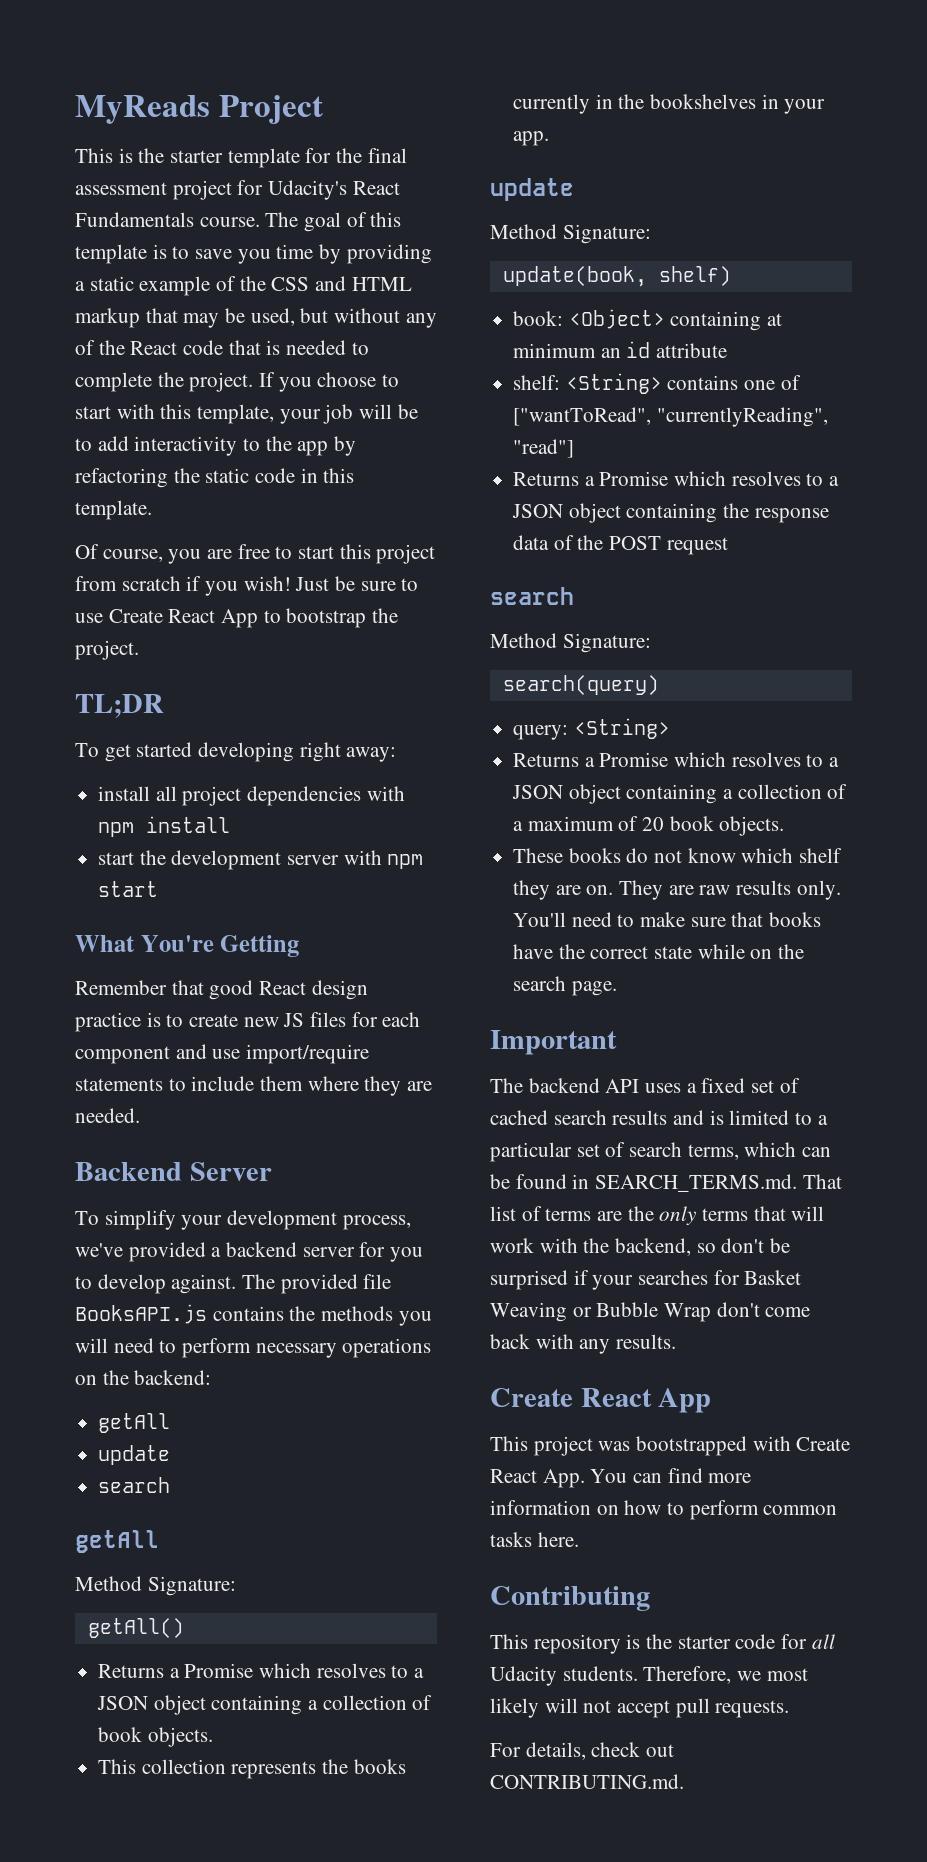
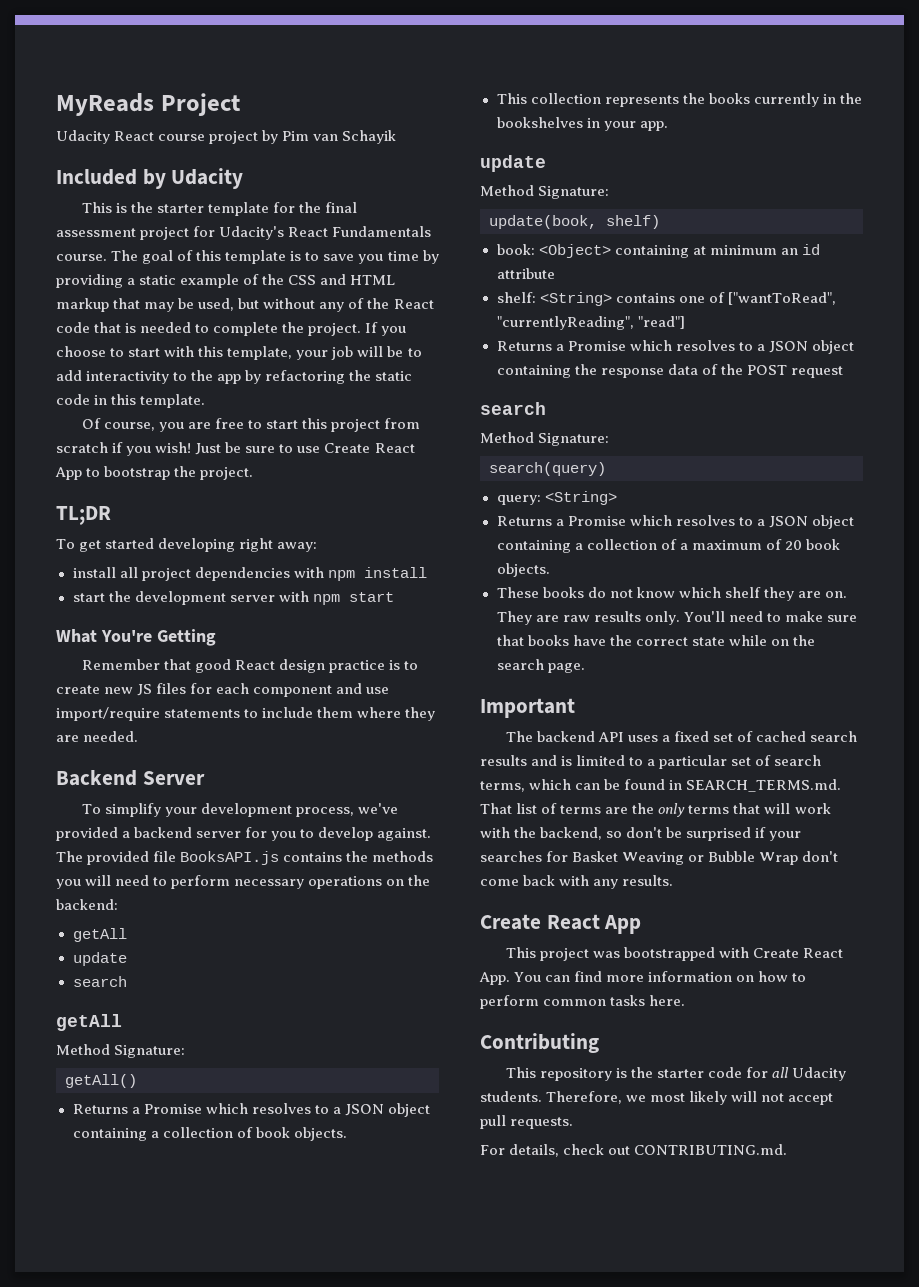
+ Udacity React course project by Pim van Schayik
+ Included by Udacity

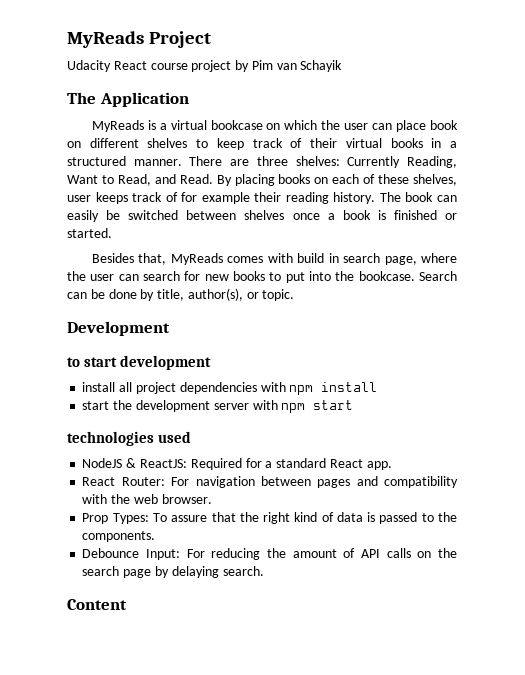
- Included by Udacity
- This is the starter template for the final assessment project for Udacity's React Fundamentals course. The goal of this template is to save you time by providing a static example of the CSS and HTML markup that may be used, but without any of the React code that is needed to complete the project. If you choose to start with this template, your job will be to add interactivity to the app by refactoring the static code in this template.
- Of course, you are free to start this project from scratch if you wish! Just be sure to use Create React App to bootstrap the project.
- TL;DR
- To get started developing right away:
+ The Application
+ MyReads is a virtual bookcase on which the user can place book on different shelves to keep track of their virtual books in a structured manner. There are three shelves: Currently Reading, Want to Read, and Read. By placing books on each of these shelves, user keeps track of for example their reading history. The book can easily be switched between shelves once a book is finished or started.
+ Besides that, MyReads comes with build in search page, where the user can search for new books to put into the bookcase. Search can be done by title, author(s), or topic.
+ Development
+ to start development
- What You're Getting
- Remember that good React design practice is to create new JS files for each component and use import/require statements to include them where they are needed.
- Backend Server
- To simplify your development process, we've provided a backend server for you to develop against. The provided file BooksAPI.js contains the methods you will need to perform necessary operations on the backend:
- getAll
- update
- search
- getAll
- Method Signature:
- getAll()
- Returns a Promise which resolves to a JSON object containing a collection of book objects.
- This collection represents the books currently in the bookshelves in your app.
- update
- Method Signature:
- update(book, shelf)
- book: <Object> containing at minimum an id attribute
- shelf: <String> contains one of ["wantToRead", "currentlyReading", "read"]
- Returns a Promise which resolves to a JSON object containing the response data of the POST request
- search
- Method Signature:
- search(query)
- query: <String>
- Returns a Promise which resolves to a JSON object containing a collection of a maximum of 20 book objects.
- These books do not know which shelf they are on. They are raw results only. You'll need to make sure that books have the correct state while on the search page.
- Important
- The backend API uses a fixed set of cached search results and is limited to a particular set of search terms, which can be found in SEARCH_TERMS.md. That list of terms are the only terms that will work with the backend, so don't be surprised if your searches for Basket Weaving or Bubble Wrap don't come back with any results.
- Create React App
- This project was bootstrapped with Create React App. You can find more information on how to perform common tasks here.
- Contributing
- This repository is the starter code for all Udacity students. Therefore, we most likely will not accept pull requests.
- For details, check out CONTRIBUTING.md.
+ technologies used
+ NodeJS & ReactJS: Required for a standard React app.
+ React Router: For navigation between pages and compatibility with the web browser.
+ Prop Types: To assure that the right kind of data is passed to the components.
+ Debounce Input: For reducing the amount of API calls on the search page by delaying search.
+ Content

